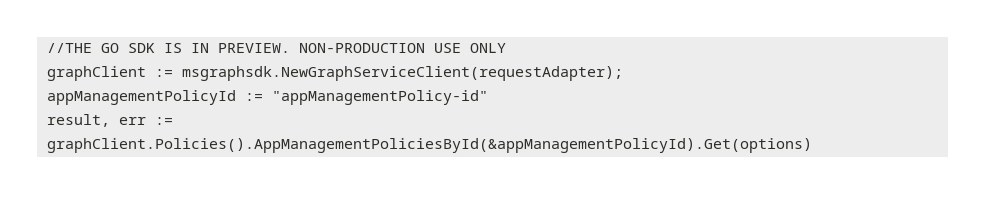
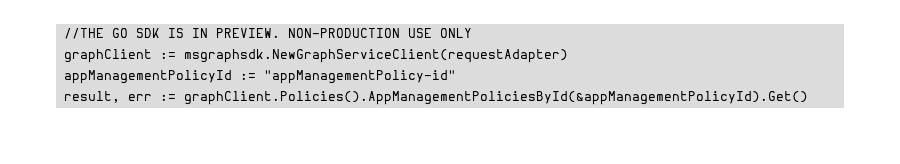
- graphClient := msgraphsdk.NewGraphServiceClient(requestAdapter);
+ graphClient := msgraphsdk.NewGraphServiceClient(requestAdapter)
- result, err := graphClient.Policies().AppManagementPoliciesById(&appManagementPolicyId).Get(options)
+ result, err := graphClient.Policies().AppManagementPoliciesById(&appManagementPolicyId).Get()

